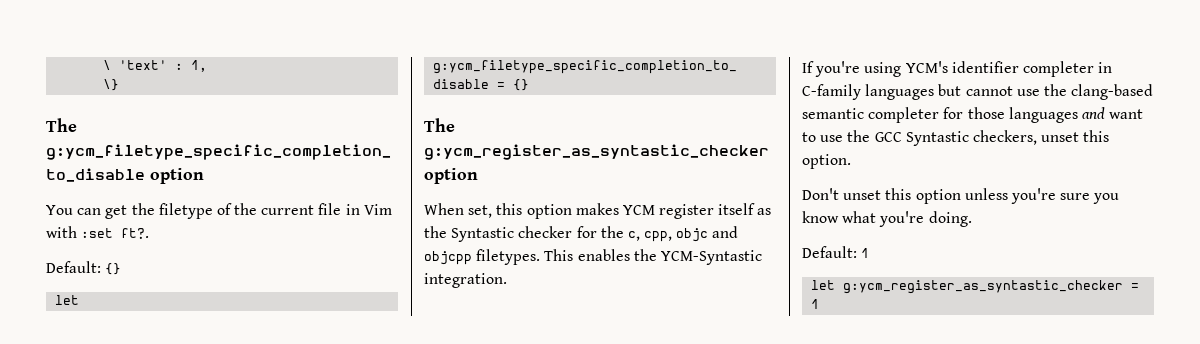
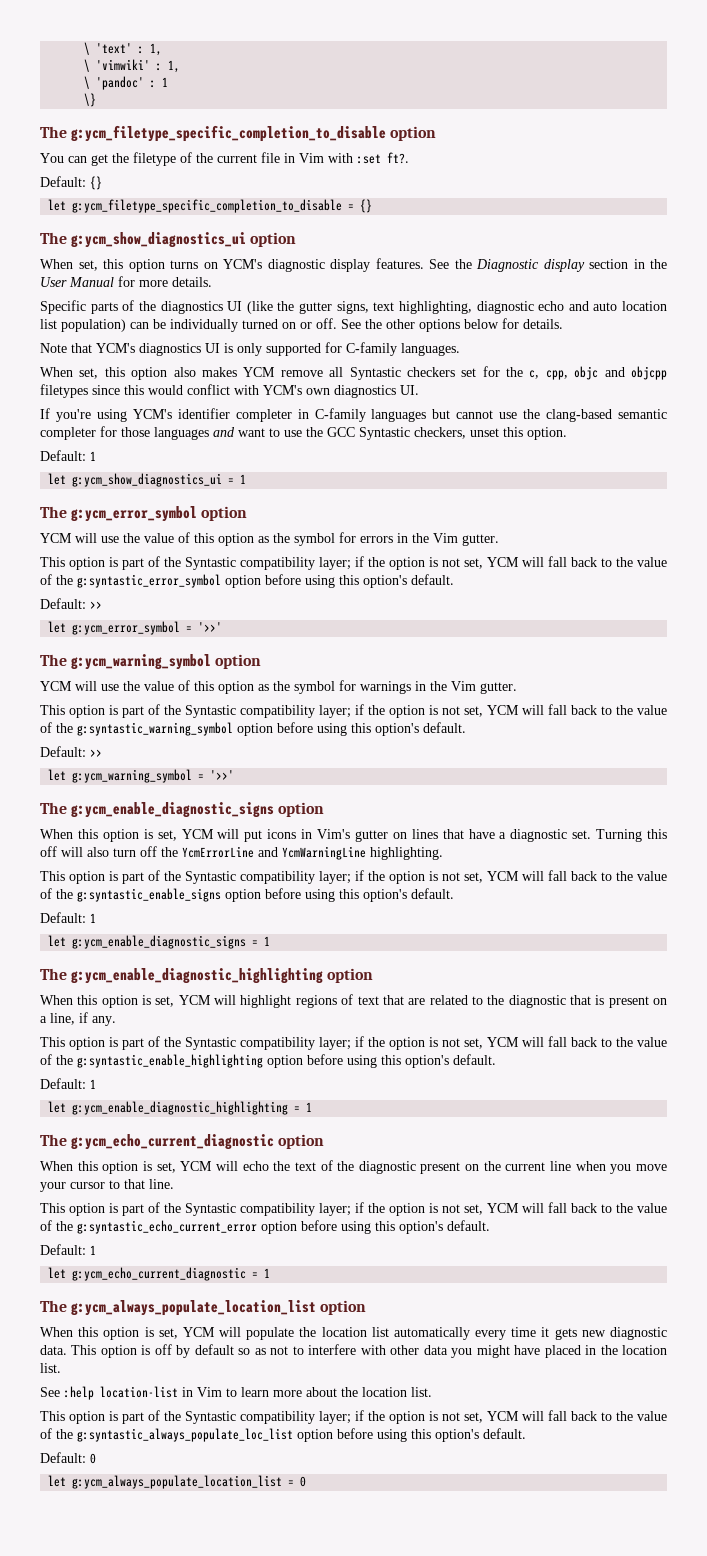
+ \ 'vimwiki' : 1,
+ \ 'pandoc' : 1
- The g:ycm_register_as_syntastic_checker option
+ The g:ycm_show_diagnostics_ui option
- When set, this option makes YCM register itself as the Syntastic checker for the c, cpp, objc and objcpp filetypes. This enables the YCM-Syntastic integration.
+ When set, this option turns on YCM's diagnostic display features. See the Diagnostic display section in the User Manual for more details.
+ Specific parts of the diagnostics UI (like the gutter signs, text highlighting, diagnostic echo and auto location list population) can be individually turned on or off. See the other options below for details.
+ Note that YCM's diagnostics UI is only supported for C-family languages.
+ When set, this option also makes YCM remove all Syntastic checkers set for the c, cpp, objc and objcpp filetypes since this would conflict with YCM's own diagnostics UI.
  If you're using YCM's identifier completer in C-family languages but cannot use the clang-based semantic completer for those languages and want to use the GCC Syntastic checkers, unset this option.
- Don't unset this option unless you're sure you know what you're doing.
  Default: 1
- let g:ycm_register_as_syntastic_checker = 1
+ let g:ycm_show_diagnostics_ui = 1
+ The g:ycm_error_symbol option
+ YCM will use the value of this option as the symbol for errors in the Vim gutter.
+ This option is part of the Syntastic compatibility layer; if the option is not set, YCM will fall back to the value of the g:syntastic_error_symbol option before using this option's default.
+ Default: >>
+ let g:ycm_error_symbol = '>>'
+ The g:ycm_warning_symbol option
+ YCM will use the value of this option as the symbol for warnings in the Vim gutter.
+ This option is part of the Syntastic compatibility layer; if the option is not set, YCM will fall back to the value of the g:syntastic_warning_symbol option before using this option's default.
+ Default: >>
+ let g:ycm_warning_symbol = '>>'
+ The g:ycm_enable_diagnostic_signs option
+ When this option is set, YCM will put icons in Vim's gutter on lines that have a diagnostic set. Turning this off will also turn off the YcmErrorLine and YcmWarningLine highlighting.
+ This option is part of the Syntastic compatibility layer; if the option is not set, YCM will fall back to the value of the g:syntastic_enable_signs option before using this option's default.
+ Default: 1
+ let g:ycm_enable_diagnostic_signs = 1
+ The g:ycm_enable_diagnostic_highlighting option
+ When this option is set, YCM will highlight regions of text that are related to the diagnostic that is present on a line, if any.
+ This option is part of the Syntastic compatibility layer; if the option is not set, YCM will fall back to the value of the g:syntastic_enable_highlighting option before using this option's default.
+ Default: 1
+ let g:ycm_enable_diagnostic_highlighting = 1
+ The g:ycm_echo_current_diagnostic option
+ When this option is set, YCM will echo the text of the diagnostic present on the current line when you move your cursor to that line.
+ This option is part of the Syntastic compatibility layer; if the option is not set, YCM will fall back to the value of the g:syntastic_echo_current_error option before using this option's default.
+ Default: 1
+ let g:ycm_echo_current_diagnostic = 1
+ The g:ycm_always_populate_location_list option
+ When this option is set, YCM will populate the location list automatically every time it gets new diagnostic data. This option is off by default so as not to interfere with other data you might have placed in the location list.
+ See :help location-list in Vim to learn more about the location list.
+ This option is part of the Syntastic compatibility layer; if the option is not set, YCM will fall back to the value of the g:syntastic_always_populate_loc_list option before using this option's default.
+ Default: 0
+ let g:ycm_always_populate_location_list = 0

